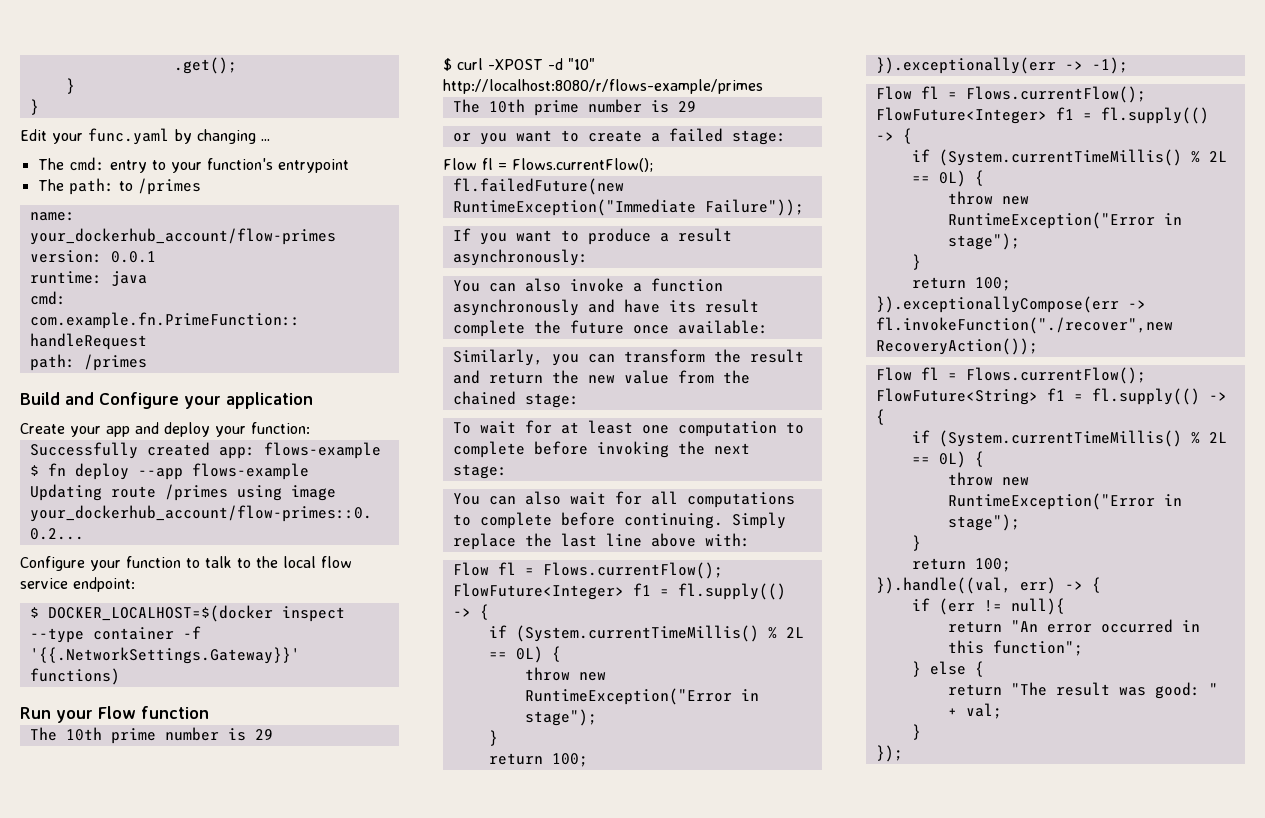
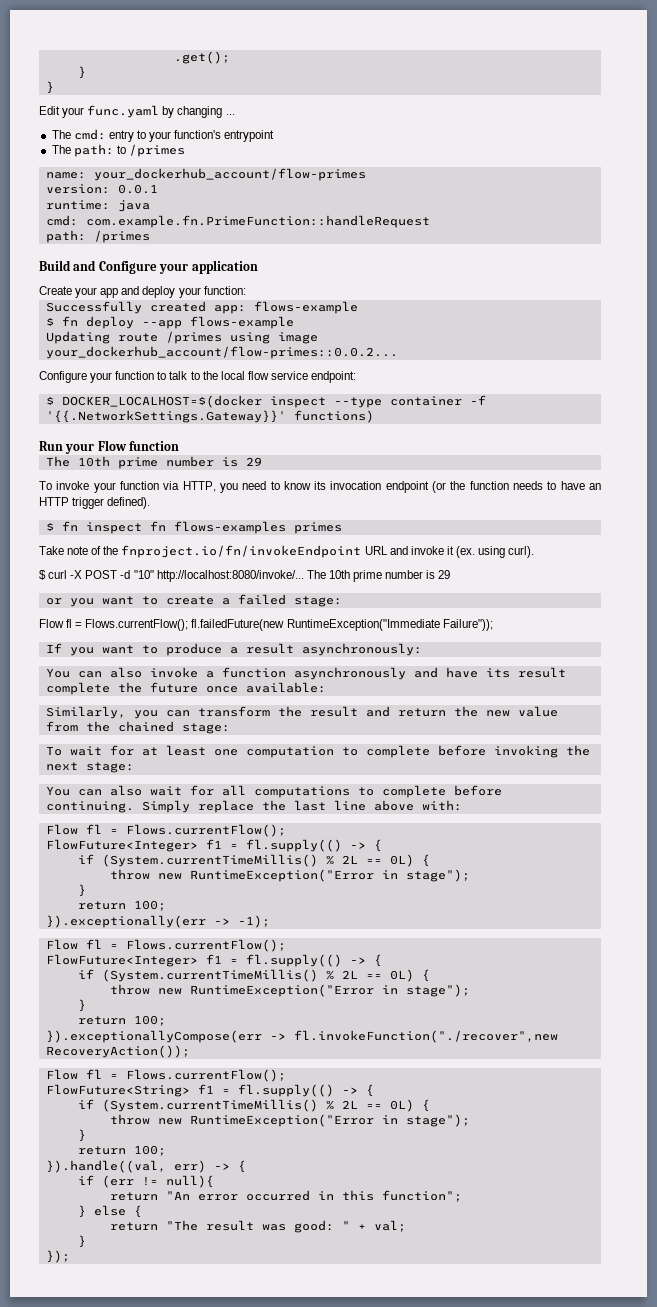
+ To invoke your function via HTTP, you need to know its invocation endpoint (or the function needs to have an HTTP trigger defined).
+ $ fn inspect fn flows-examples primes
+ Take note of the fnproject.io/fn/invokeEndpoint URL and invoke it (ex. using curl).
- $ curl -XPOST -d "10" http://localhost:8080/r/flows-example/primes
- The 10th prime number is 29
+ $ curl -X POST -d "10" http://localhost:8080/invoke/... The 10th prime number is 29
  or you want to create a failed stage:
- Flow fl = Flows.currentFlow();
- fl.failedFuture(new RuntimeException("Immediate Failure"));
+ Flow fl = Flows.currentFlow(); fl.failedFuture(new RuntimeException("Immediate Failure"));

